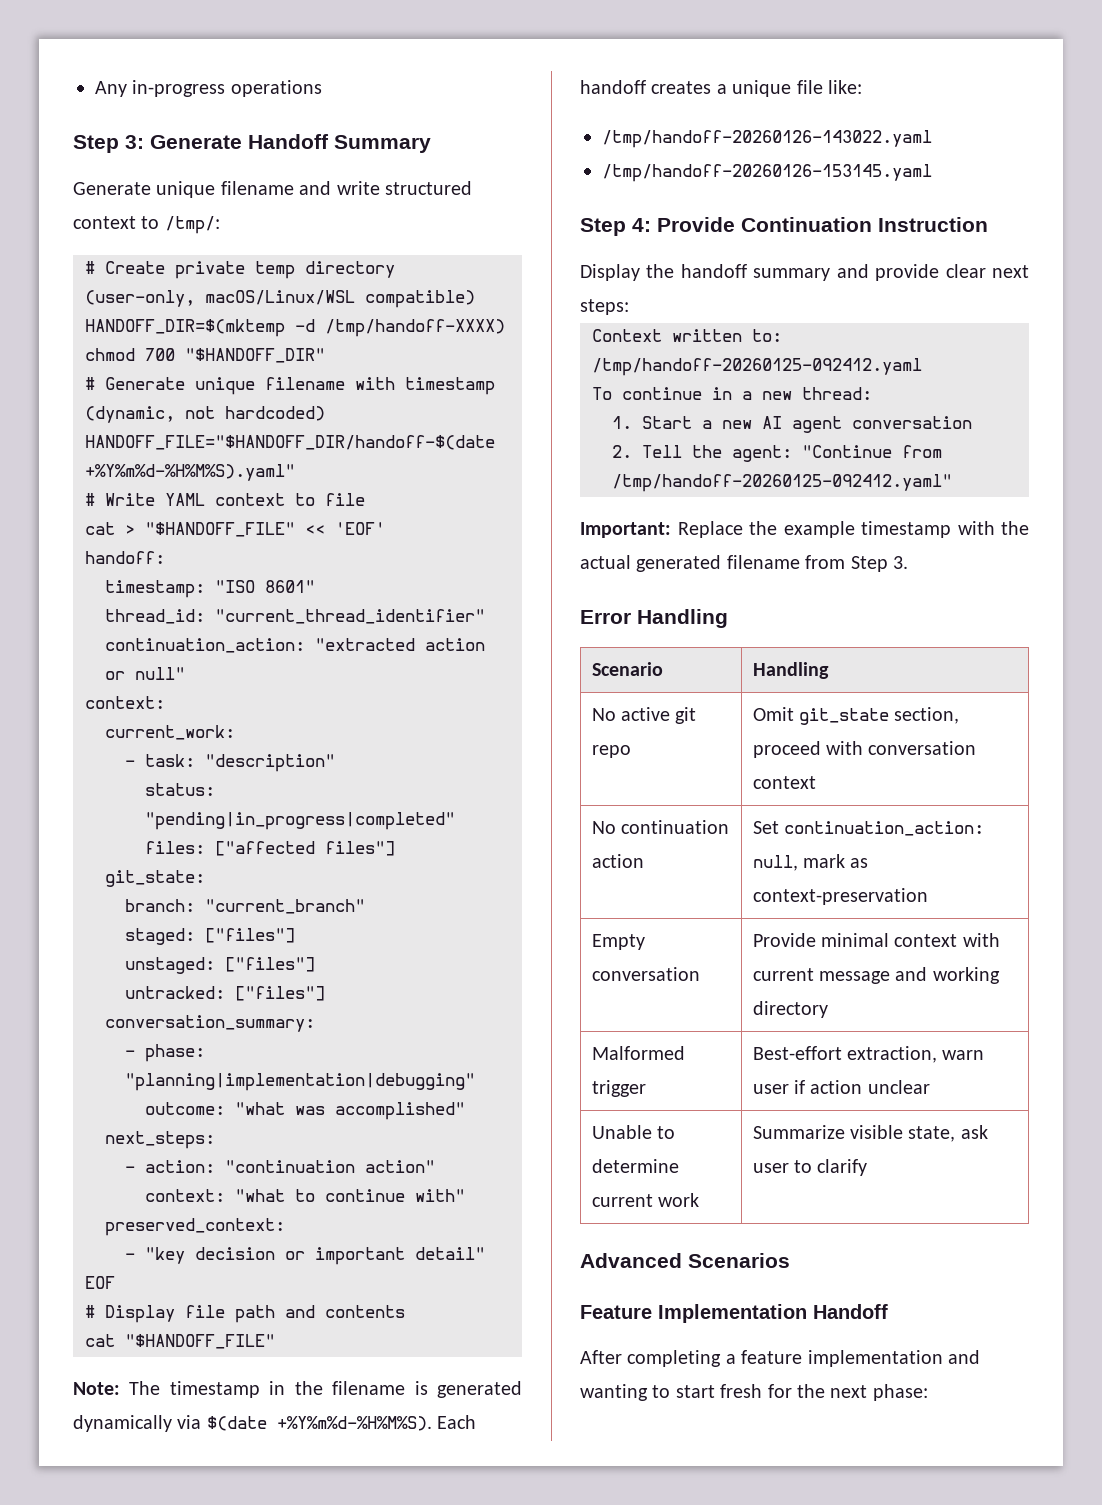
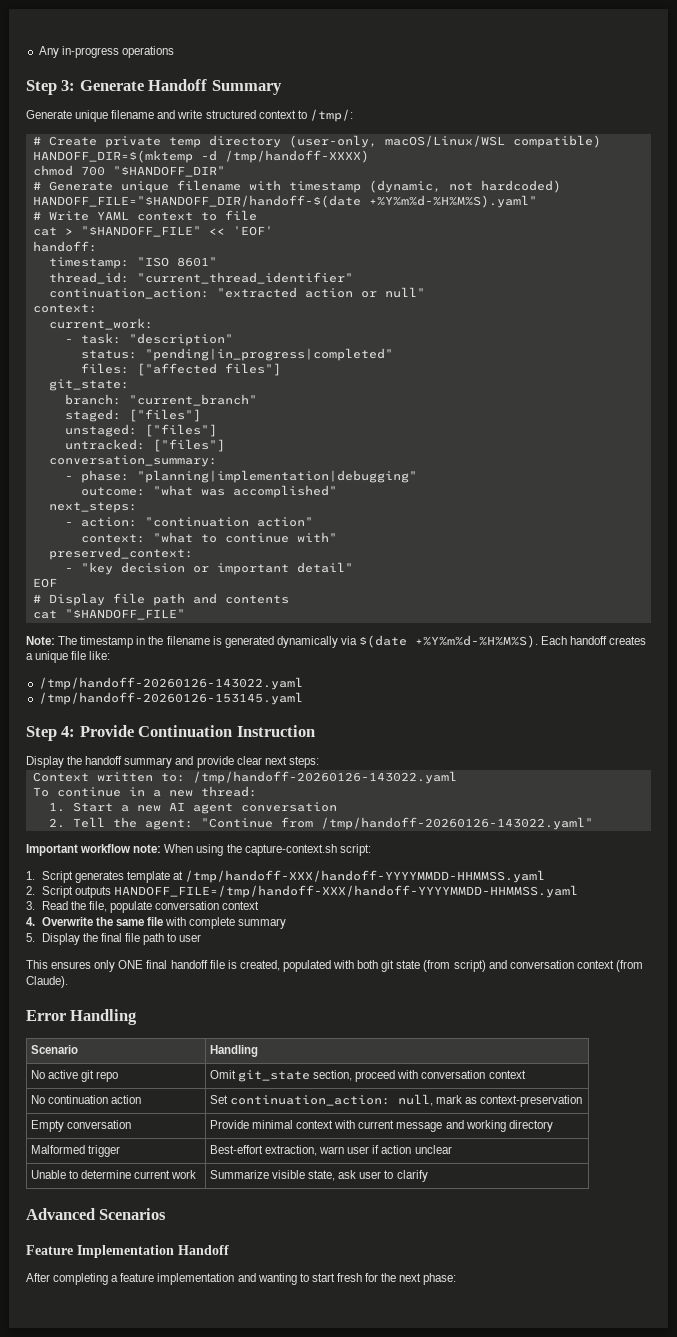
- Context written to: /tmp/handoff-20260125-092412.yaml
+ Context written to: /tmp/handoff-20260126-143022.yaml
- 2. Tell the agent: "Continue from /tmp/handoff-20260125-092412.yaml"
- Important: Replace the example timestamp with the actual generated filename from Step 3.
+ 2. Tell the agent: "Continue from /tmp/handoff-20260126-143022.yaml"
+ Important workflow note: When using the capture-context.sh script:
+ 1. Script generates template at /tmp/handoff-XXX/handoff-YYYYMMDD-HHMMSS.yaml
+ 2. Script outputs HANDOFF_FILE=/tmp/handoff-XXX/handoff-YYYYMMDD-HHMMSS.yaml
+ 3. Read the file, populate conversation context
+ 4. Overwrite the same file with complete summary
+ 5. Display the final file path to user
+ This ensures only ONE final handoff file is created, populated with both git state (from script) and conversation context (from Claude).

